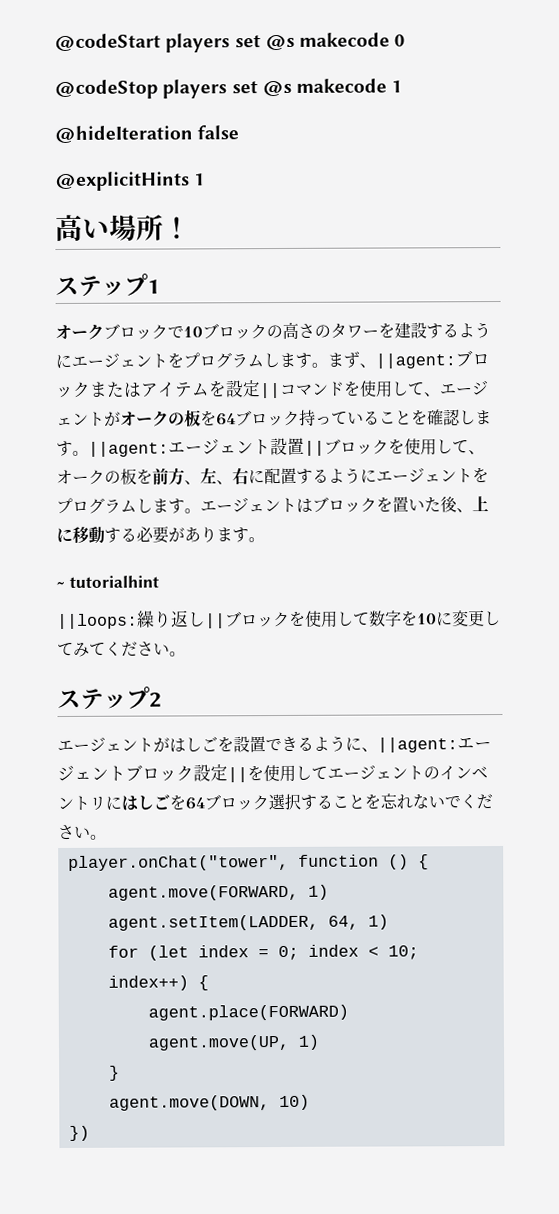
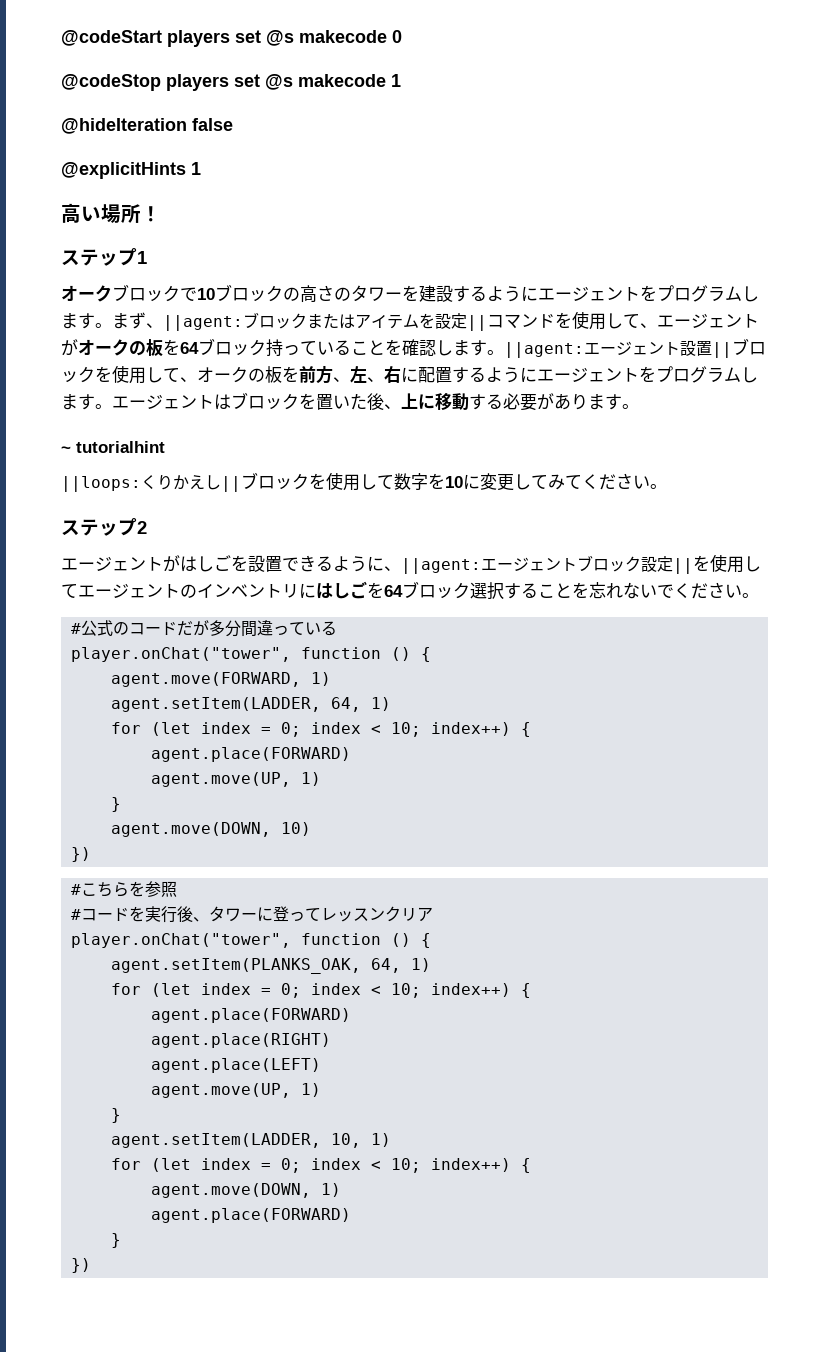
- ||loops:繰り返し||ブロックを使用して数字を10に変更してみてください。
+ ||loops:くりかえし||ブロックを使用して数字を10に変更してみてください。
+ #公式のコードだが多分間違っている
+ #こちらを参照
+ #コードを実行後、タワーに登ってレッスンクリア
+ player.onChat("tower", function () {
+ agent.setItem(PLANKS_OAK, 64, 1)
+ for (let index = 0; index < 10; index++) {
+ agent.place(FORWARD)
+ agent.place(RIGHT)
+ agent.place(LEFT)
+ agent.move(UP, 1)
+ }
+ agent.setItem(LADDER, 10, 1)
+ for (let index = 0; index < 10; index++) {
+ agent.move(DOWN, 1)
+ agent.place(FORWARD)
+ }
+ })

